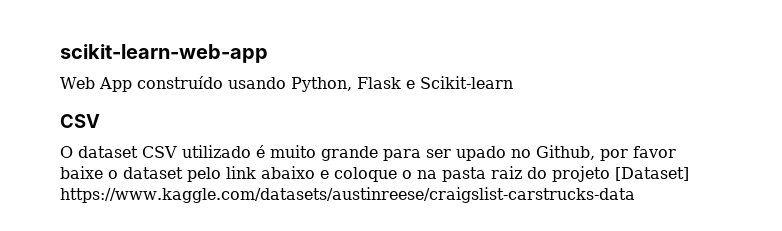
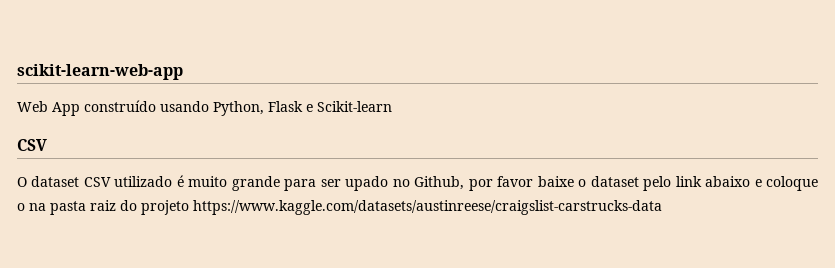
- O dataset CSV utilizado é muito grande para ser upado no Github, por favor baixe o dataset pelo link abaixo e coloque o na pasta raiz do projeto [Dataset] https://www.kaggle.com/datasets/austinreese/craigslist-carstrucks-data
+ O dataset CSV utilizado é muito grande para ser upado no Github, por favor baixe o dataset pelo link abaixo e coloque o na pasta raiz do projeto https://www.kaggle.com/datasets/austinreese/craigslist-carstrucks-data

